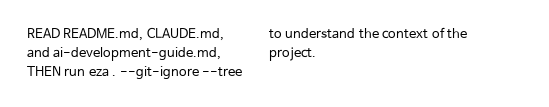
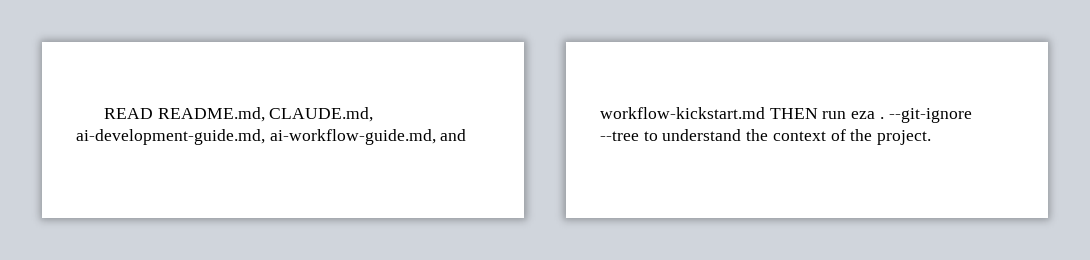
- READ README.md, CLAUDE.md, and ai-development-guide.md, THEN run eza .
+ READ README.md, CLAUDE.md, ai-development-guide.md, ai-workflow-guide.md, and workflow-kickstart.md THEN run eza .

